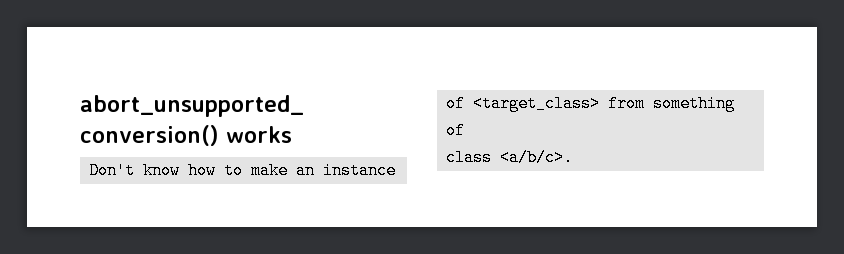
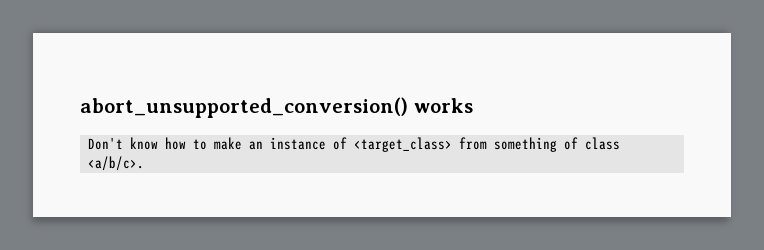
- Don't know how to make an instance of <target_class> from something of
- class <a/b/c>.
+ Don't know how to make an instance of <target_class> from something of class <a/b/c>.

